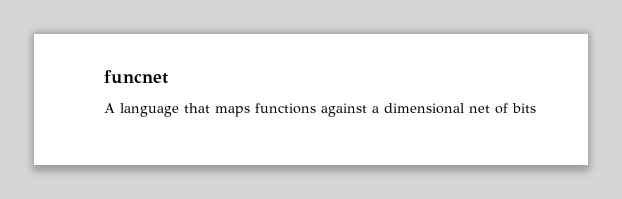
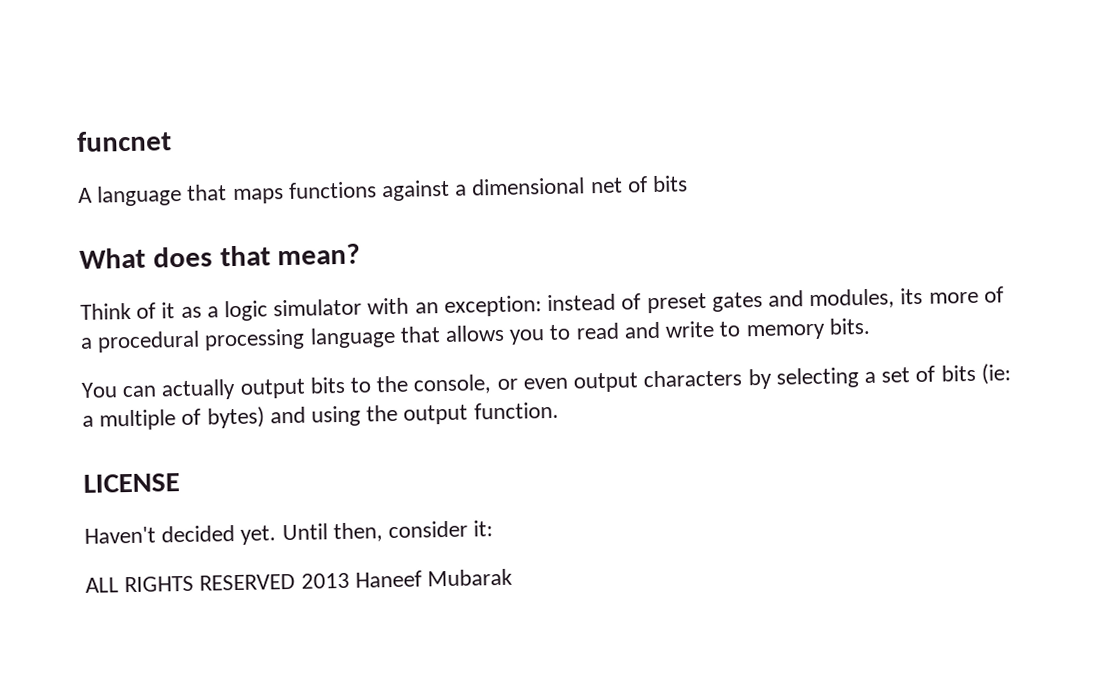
+ What does that mean?
+ Think of it as a logic simulator with an exception: instead of preset gates and modules, its more of a procedural processing language that allows you to read and write to memory bits.
+ You can actually output bits to the console, or even output characters by selecting a set of bits (ie: a multiple of bytes) and using the output function.
+ LICENSE
+ Haven't decided yet. Until then, consider it:
+ ALL RIGHTS RESERVED 2013 Haneef Mubarak

